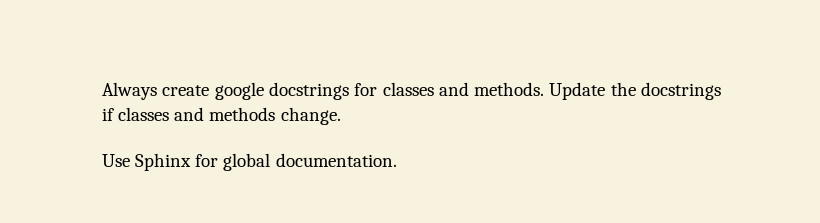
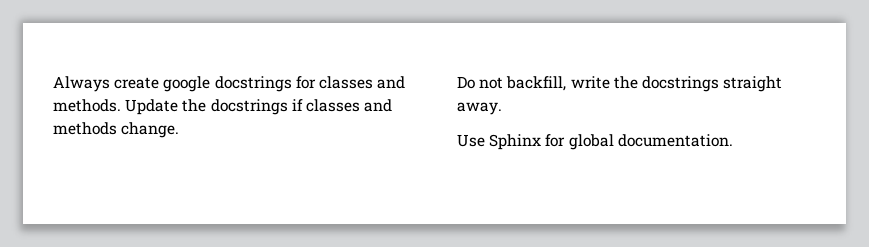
+ Do not backfill, write the docstrings straight away.

